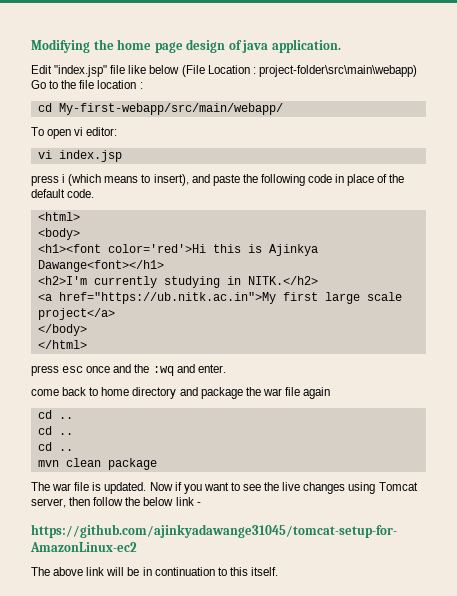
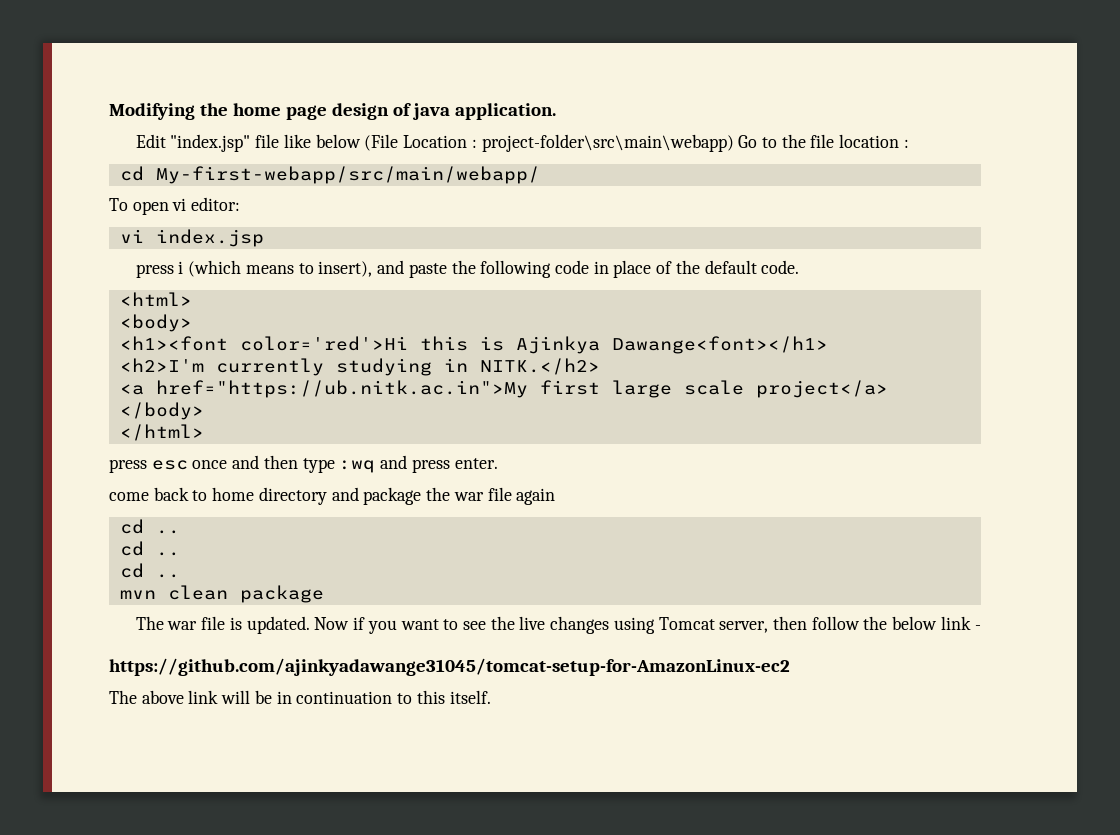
- press esc once and the :wq and enter.
+ press esc once and then type :wq and press enter.

